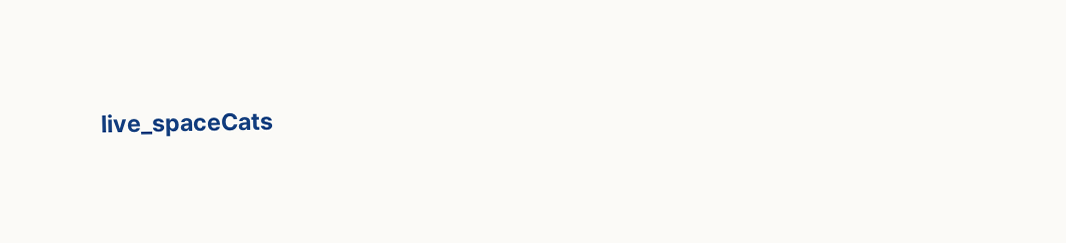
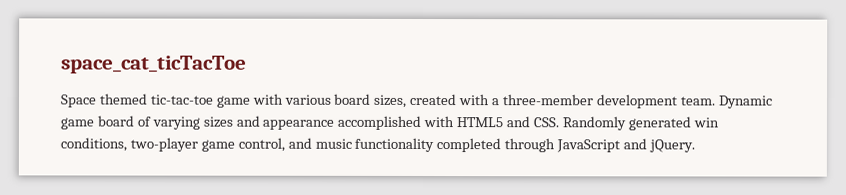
- live_spaceCats
+ space_cat_ticTacToe
+ Space themed tic-tac-toe game with various board sizes, created with a three-member development team. Dynamic game board of varying sizes and appearance accomplished with HTML5 and CSS. Randomly generated win conditions, two-player game control, and music functionality completed through JavaScript and jQuery.

